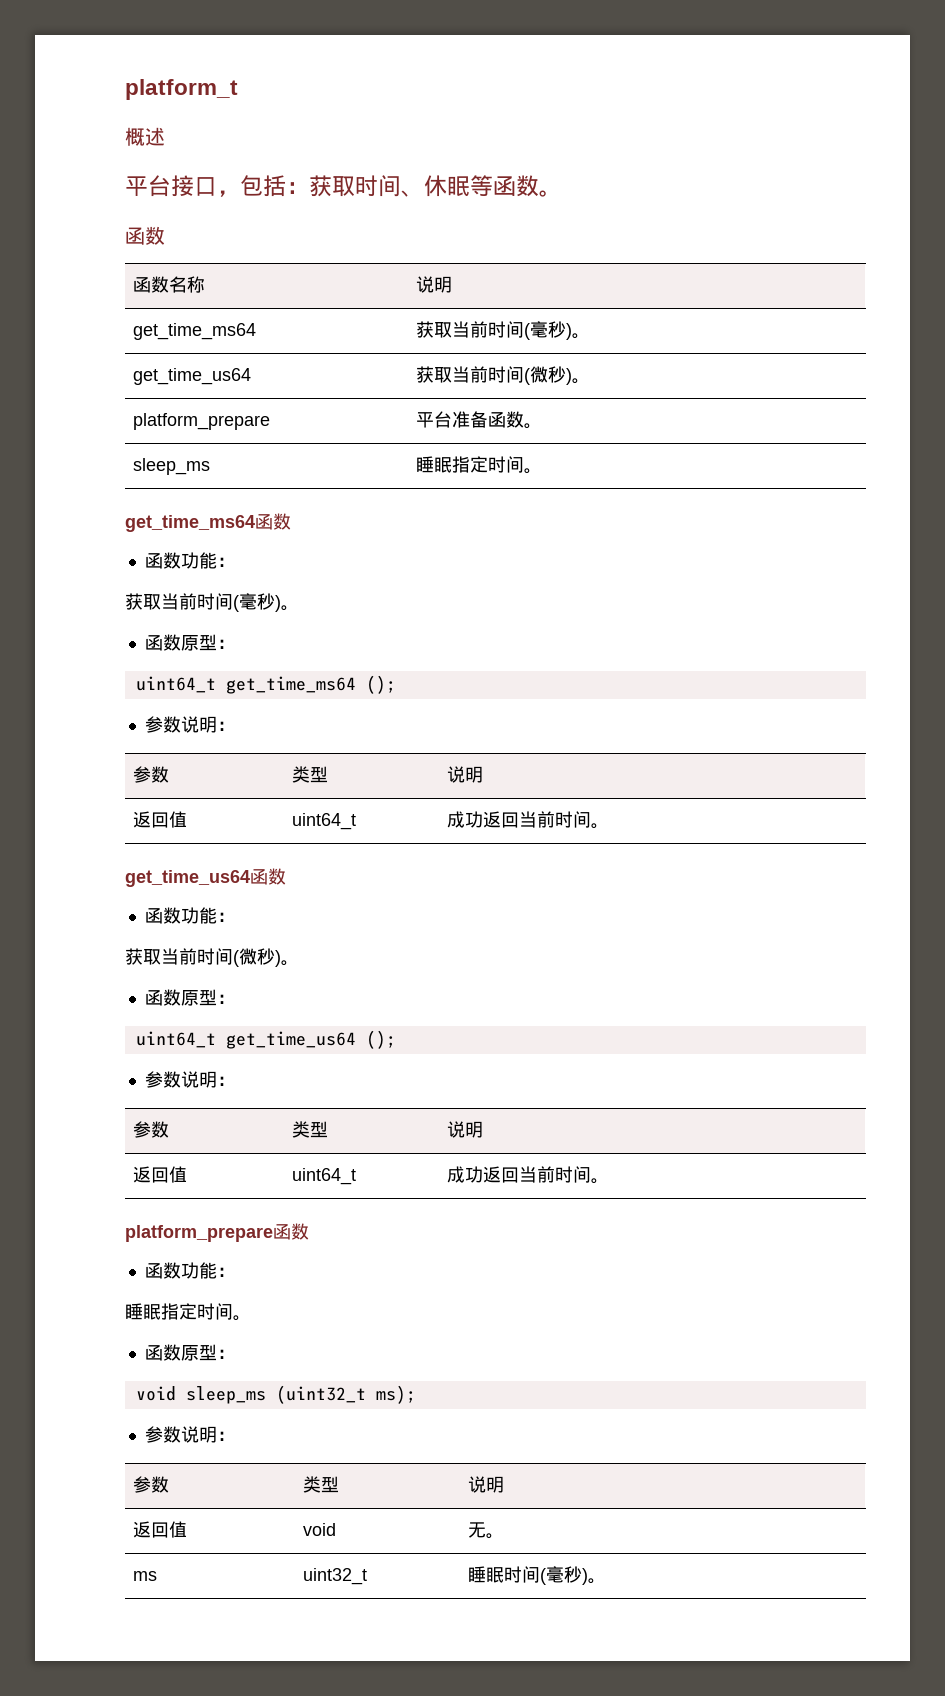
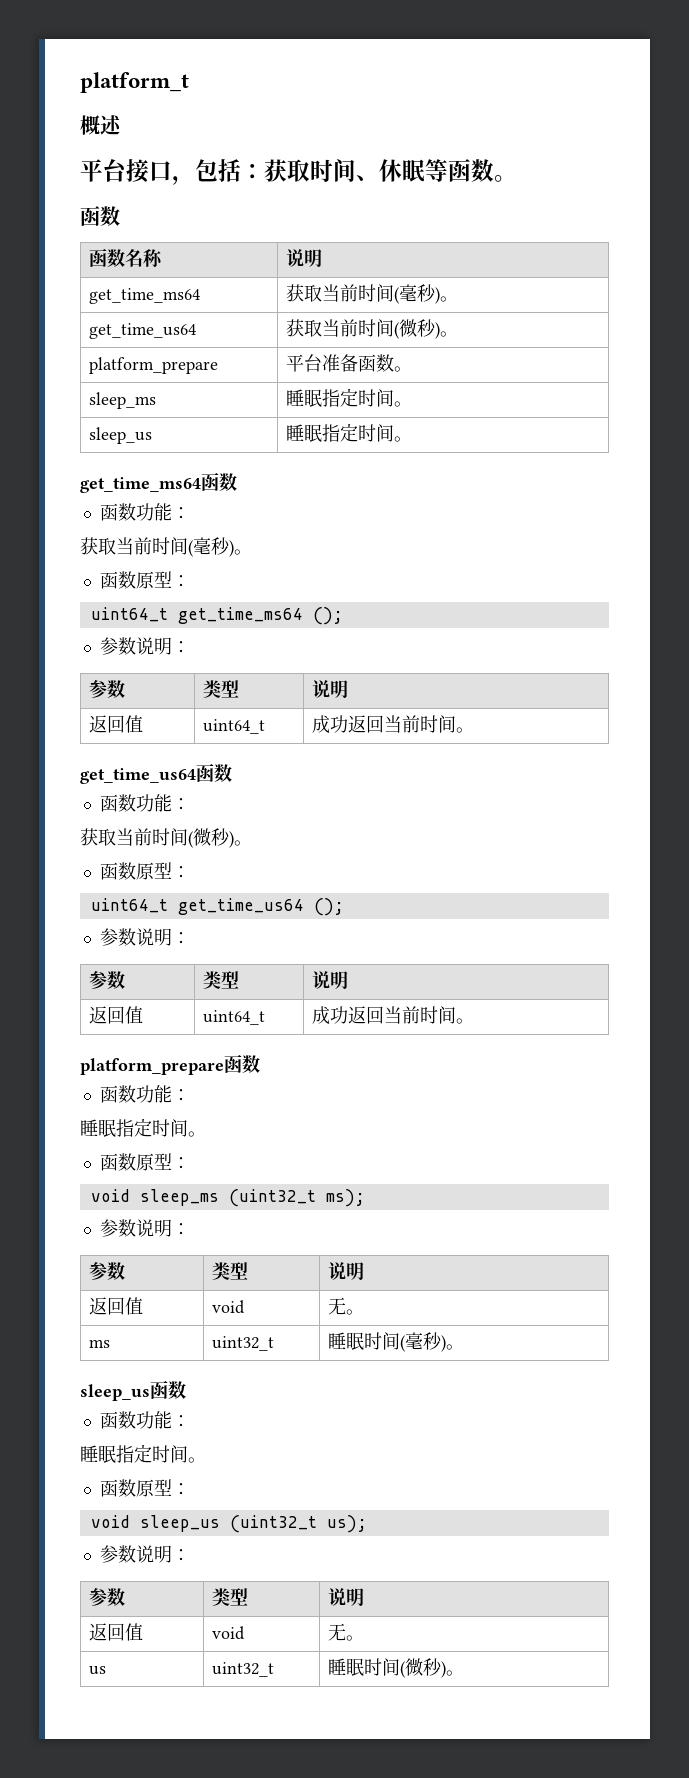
+ sleep_us | 睡眠指定时间。
+ sleep_us函数
+ 函数功能：
+ 睡眠指定时间。
+ 函数原型：
+ void sleep_us (uint32_t us);
+ 参数说明：
+ 参数 | 类型 | 说明
+ 返回值 | void | 无。
+ us | uint32_t | 睡眠时间(微秒)。

